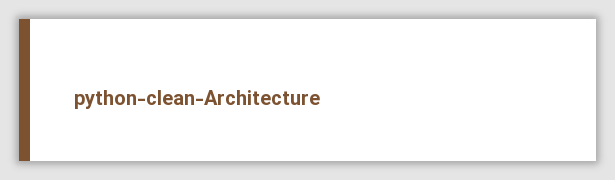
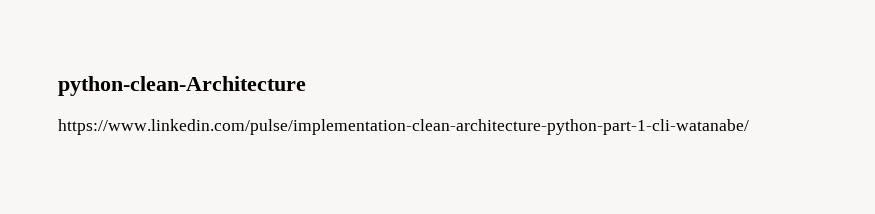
+ https://www.linkedin.com/pulse/implementation-clean-architecture-python-part-1-cli-watanabe/

